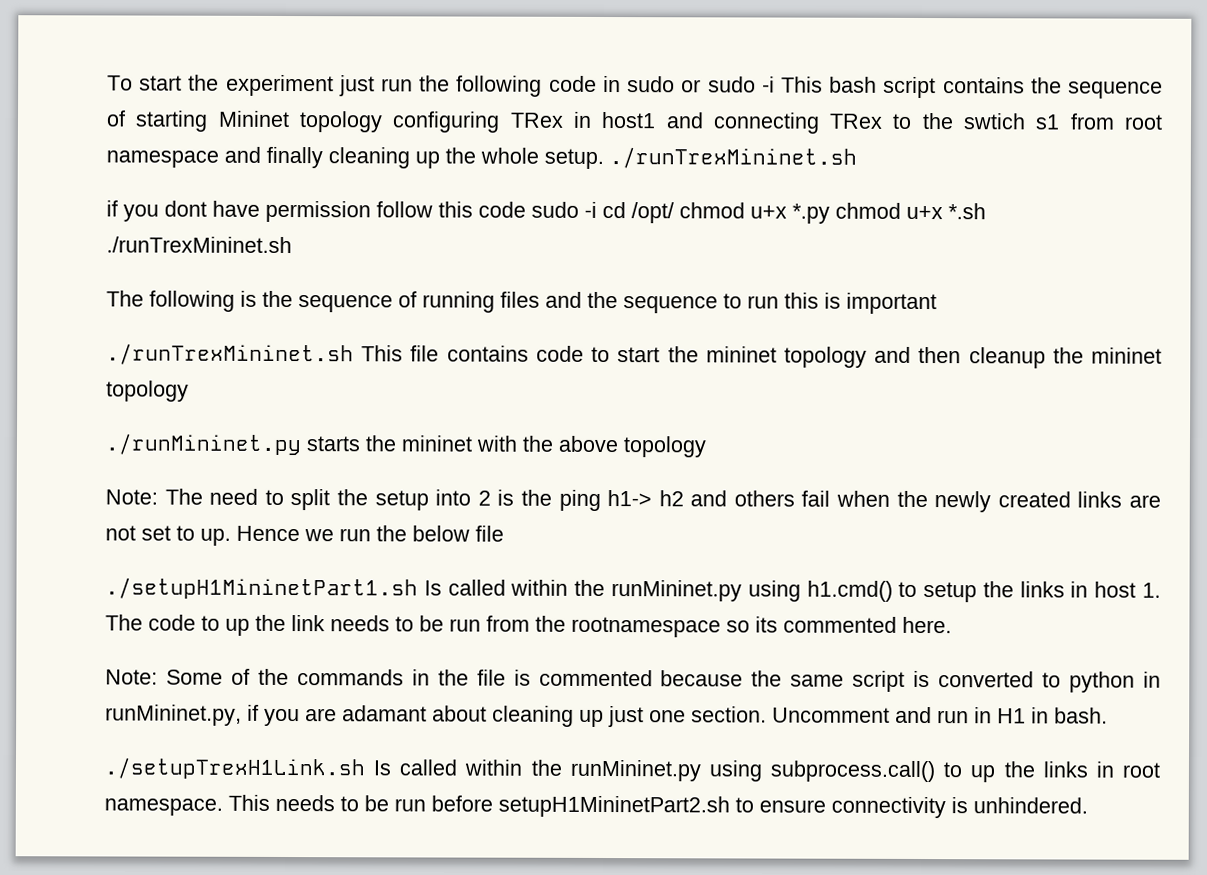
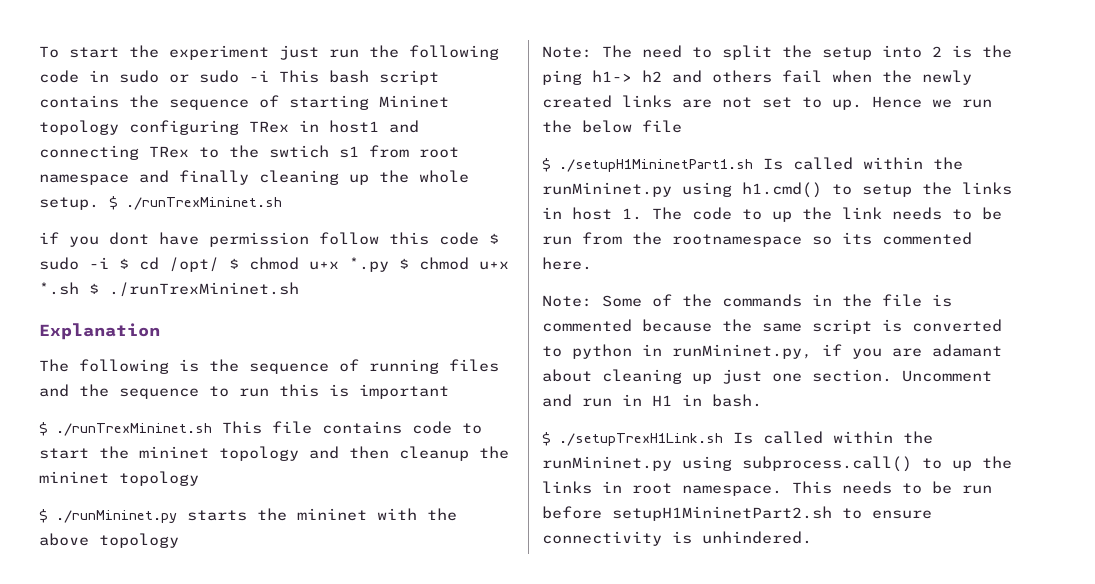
- To start the experiment just run the following code in sudo or sudo -i This bash script contains the sequence of starting Mininet topology configuring TRex in host1 and connecting TRex to the swtich s1 from root namespace and finally cleaning up the whole setup. ./runTrexMininet.sh
+ To start the experiment just run the following code in sudo or sudo -i This bash script contains the sequence of starting Mininet topology configuring TRex in host1 and connecting TRex to the swtich s1 from root namespace and finally cleaning up the whole setup. $ ./runTrexMininet.sh
- if you dont have permission follow this code sudo -i cd /opt/ chmod u+x *.py chmod u+x *.sh ./runTrexMininet.sh
+ if you dont have permission follow this code $ sudo -i $ cd /opt/ $ chmod u+x *.py $ chmod u+x *.sh $ ./runTrexMininet.sh
+ Explanation
- ./runTrexMininet.sh This file contains code to start the mininet topology and then cleanup the mininet topology
+ $ ./runTrexMininet.sh This file contains code to start the mininet topology and then cleanup the mininet topology
- ./runMininet.py starts the mininet with the above topology
+ $ ./runMininet.py starts the mininet with the above topology
- ./setupH1MininetPart1.sh Is called within the runMininet.py using h1.cmd() to setup the links in host 1. The code to up the link needs to be run from the rootnamespace so its commented here.
+ $ ./setupH1MininetPart1.sh Is called within the runMininet.py using h1.cmd() to setup the links in host 1. The code to up the link needs to be run from the rootnamespace so its commented here.
- ./setupTrexH1Link.sh Is called within the runMininet.py using subprocess.call() to up the links in root namespace.
+ $ ./setupTrexH1Link.sh Is called within the runMininet.py using subprocess.call() to up the links in root namespace.

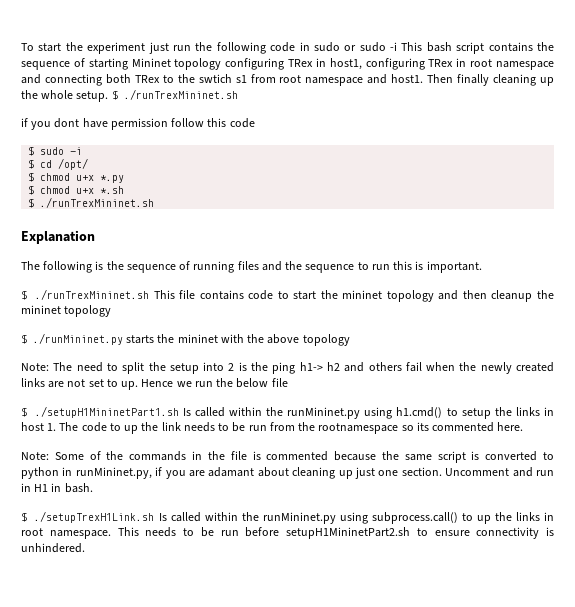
- To start the experiment just run the following code in sudo or sudo -i This bash script contains the sequence of starting Mininet topology configuring TRex in host1 and connecting TRex to the swtich s1 from root namespace and finally cleaning up the whole setup.
+ To start the experiment just run the following code in sudo or sudo -i This bash script contains the sequence of starting Mininet topology configuring TRex in host1, configuring TRex in root namespace and connecting both TRex to the swtich s1 from root namespace and host1. Then finally cleaning up the whole setup.
- if you dont have permission follow this code $ sudo -i $ cd /opt/ $ chmod u+x *.py $ chmod u+x *.sh $ ./runTrexMininet.sh
+ if you dont have permission follow this code
+ $ sudo -i
+ $ cd /opt/
+ $ chmod u+x *.py
+ $ chmod u+x *.sh
+ $ ./runTrexMininet.sh
- The following is the sequence of running files and the sequence to run this is important
+ The following is the sequence of running files and the sequence to run this is important.

